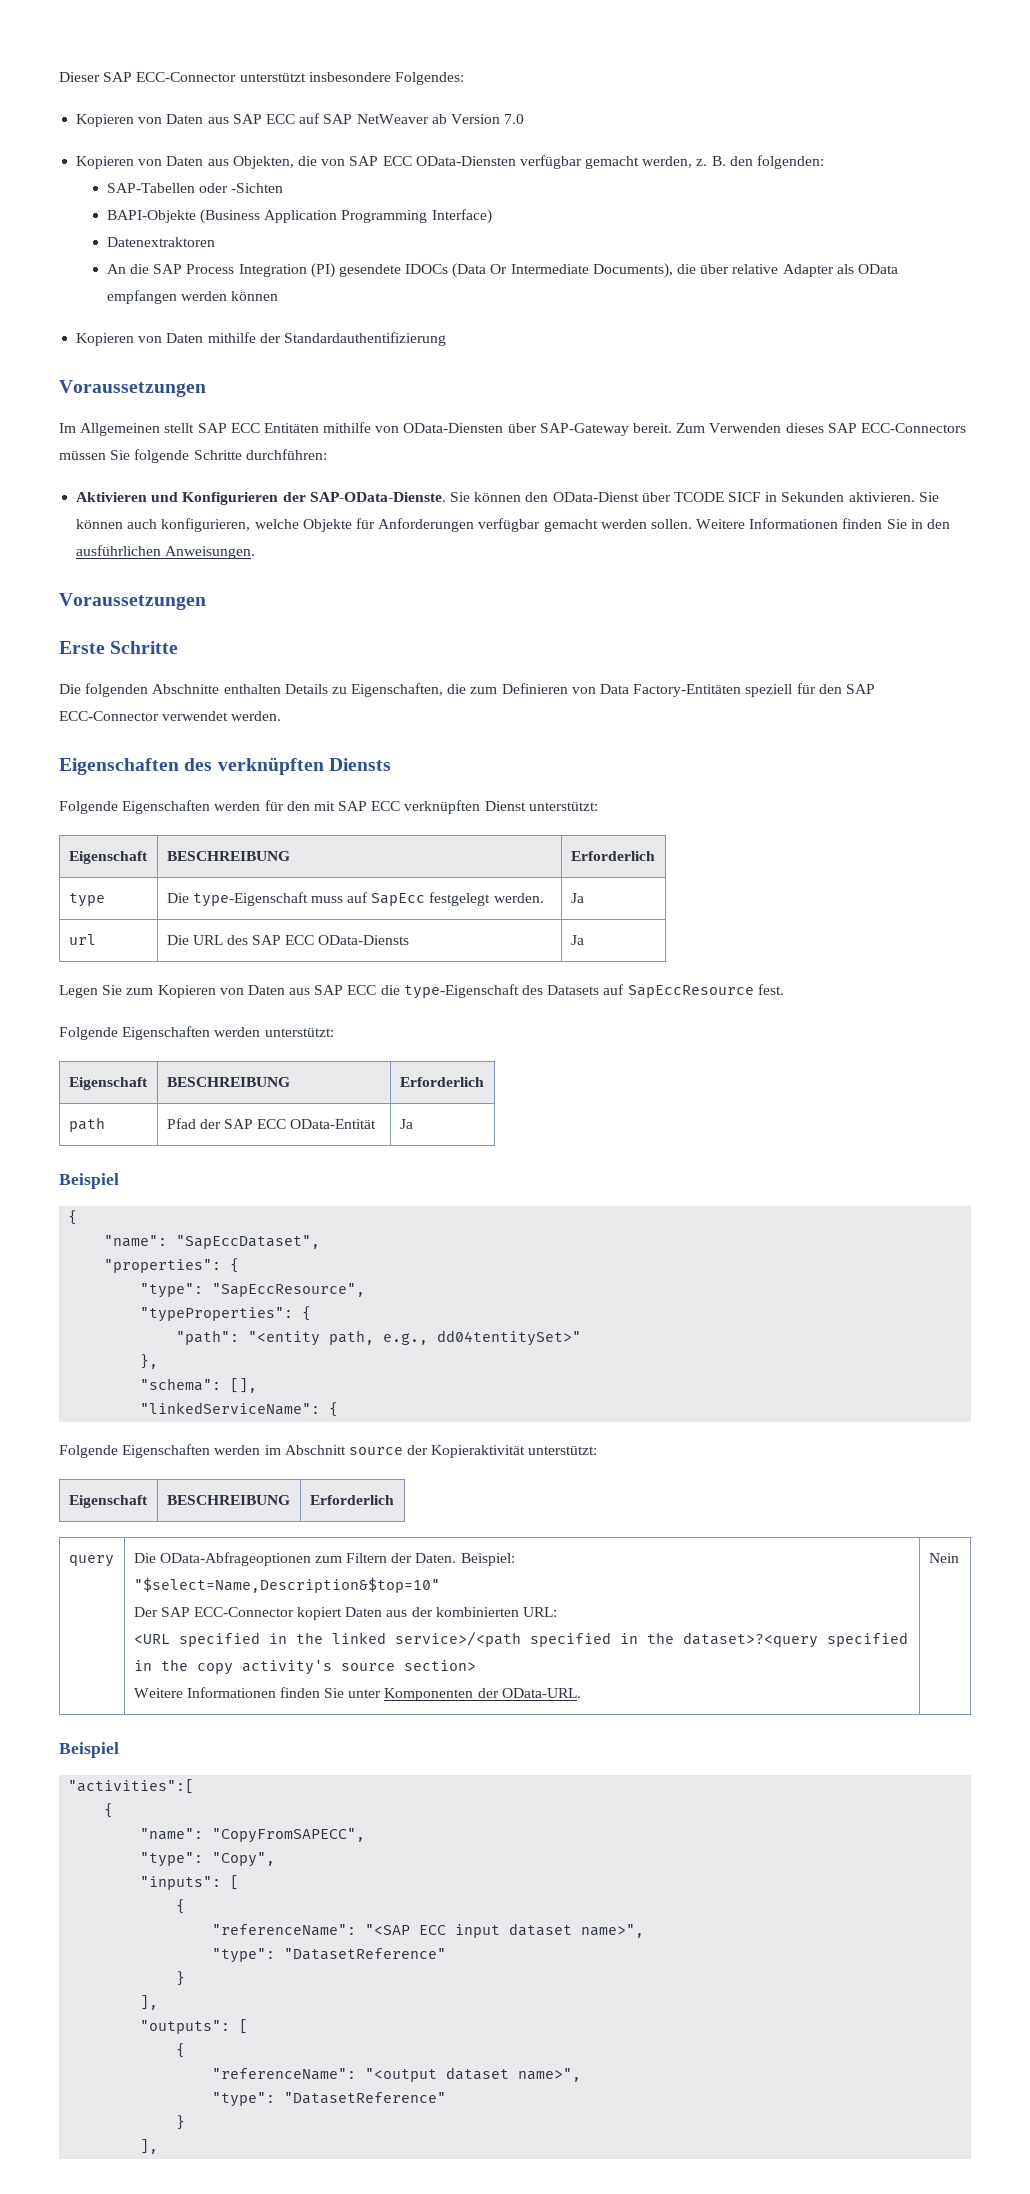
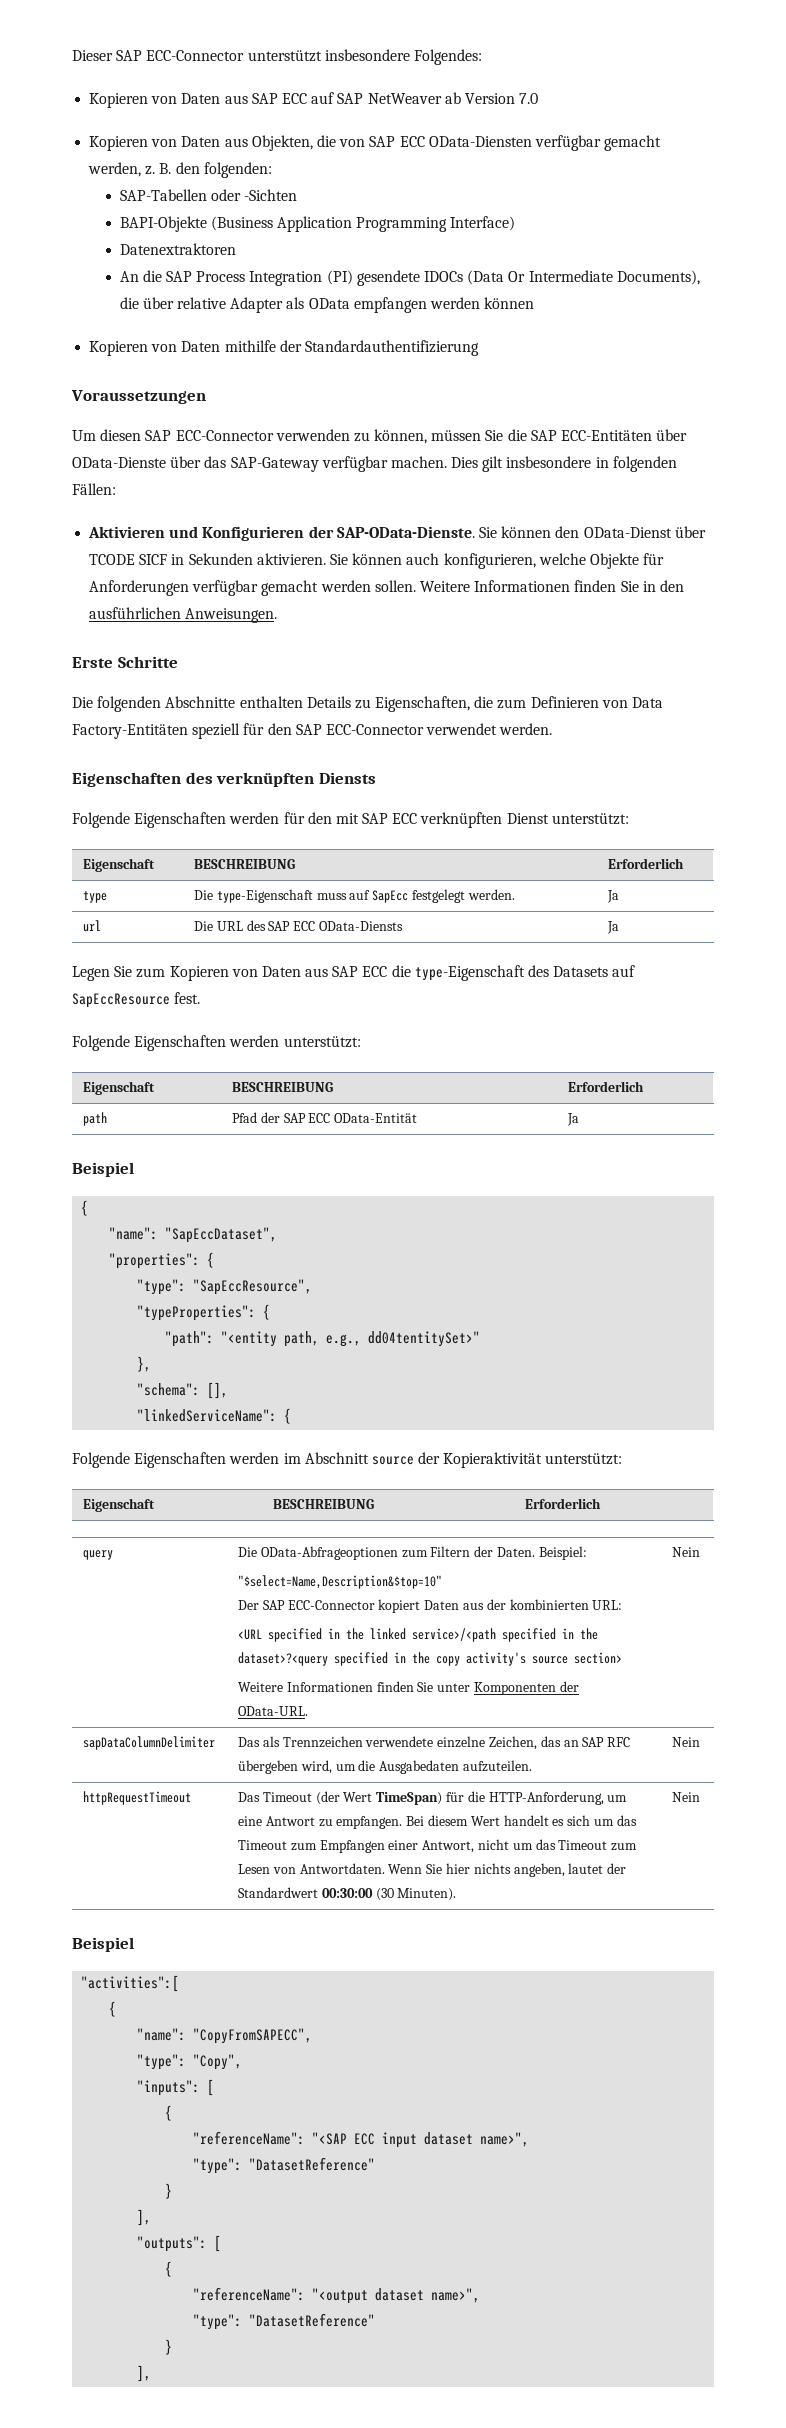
- Im Allgemeinen stellt SAP ECC Entitäten mithilfe von OData-Diensten über SAP-Gateway bereit. Zum Verwenden dieses SAP ECC-Connectors müssen Sie folgende Schritte durchführen:
+ Um diesen SAP ECC-Connector verwenden zu können, müssen Sie die SAP ECC-Entitäten über OData-Dienste über das SAP-Gateway verfügbar machen. Dies gilt insbesondere in folgenden Fällen:
  Weitere Informationen finden Sie in den ausführlichen Anweisungen.
- Voraussetzungen
+ sapDataColumnDelimiter | Das als Trennzeichen verwendete einzelne Zeichen, das an SAP RFC übergeben wird, um die Ausgabedaten aufzuteilen. | Nein
+ httpRequestTimeout | Das Timeout (der Wert TimeSpan) für die HTTP-Anforderung, um eine Antwort zu empfangen. Bei diesem Wert handelt es sich um das Timeout zum Empfangen einer Antwort, nicht um das Timeout zum Lesen von Antwortdaten. Wenn Sie hier nichts angeben, lautet der Standardwert 00:30:00 (30 Minuten). | Nein

